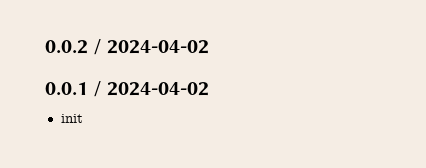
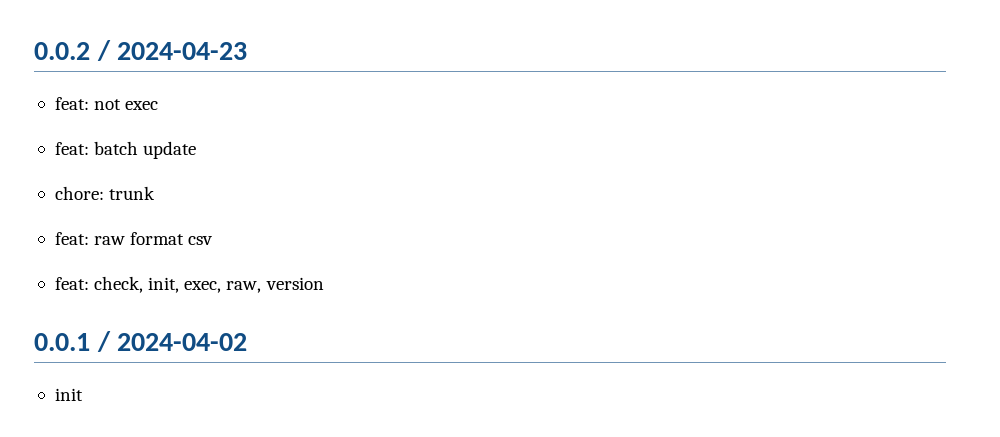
- 0.0.2 / 2024-04-02
+ 0.0.2 / 2024-04-23
+ feat: not exec
+ feat: batch update
+ chore: trunk
+ feat: raw format csv
+ feat: check, init, exec, raw, version

